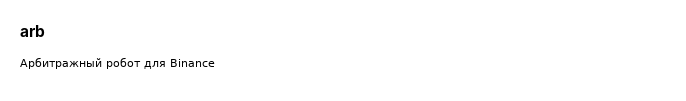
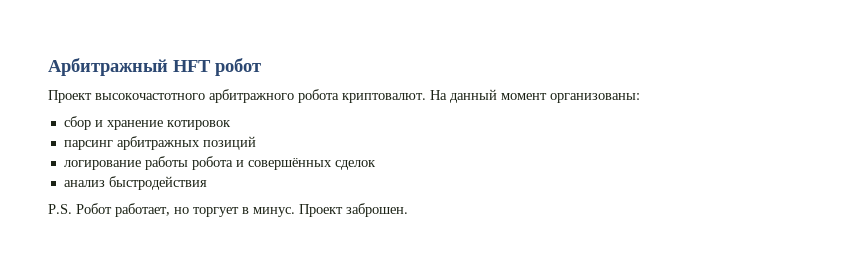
- arb
- Арбитражный робот для Binance
+ Арбитражный HFT робот
+ Проект высокочастотного арбитражного робота криптовалют. На данный момент организованы:
+ сбор и хранение котировок
+ парсинг арбитражных позиций
+ логирование работы робота и совершённых сделок
+ анализ быстродействия
+ P.S. Робот работает, но торгует в минус. Проект заброшен.

